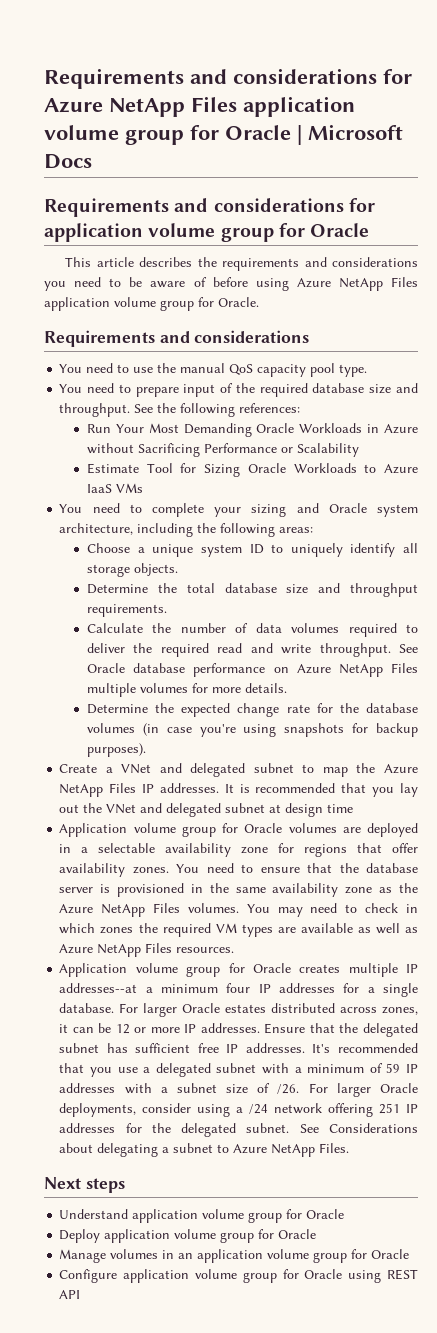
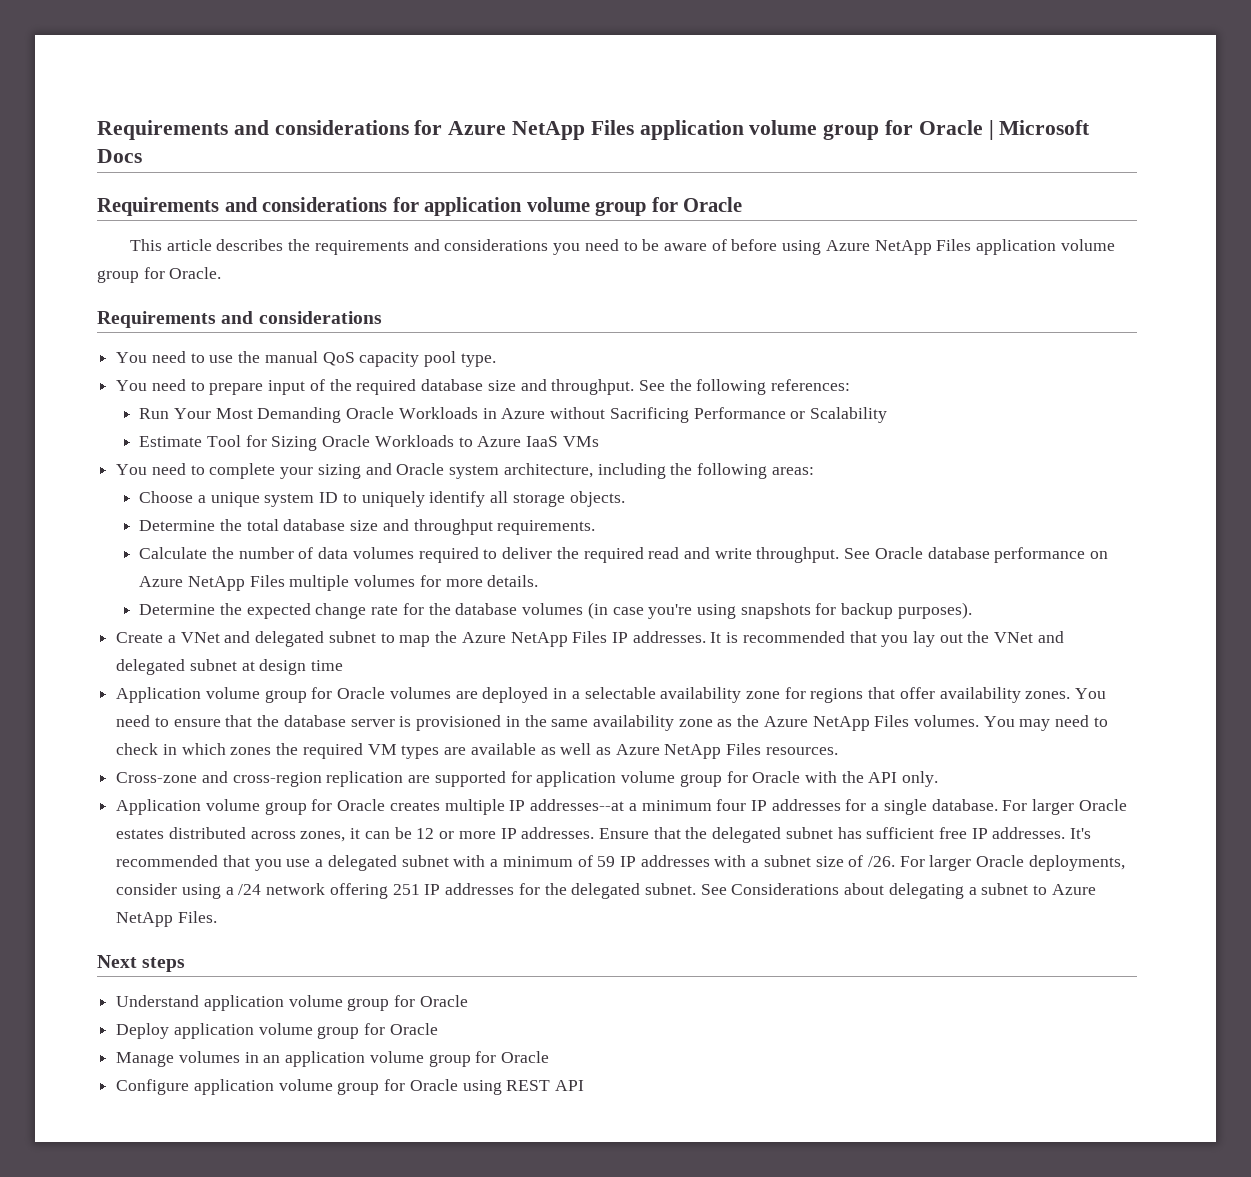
+ Cross-zone and cross-region replication are supported for application volume group for Oracle with the API only.

